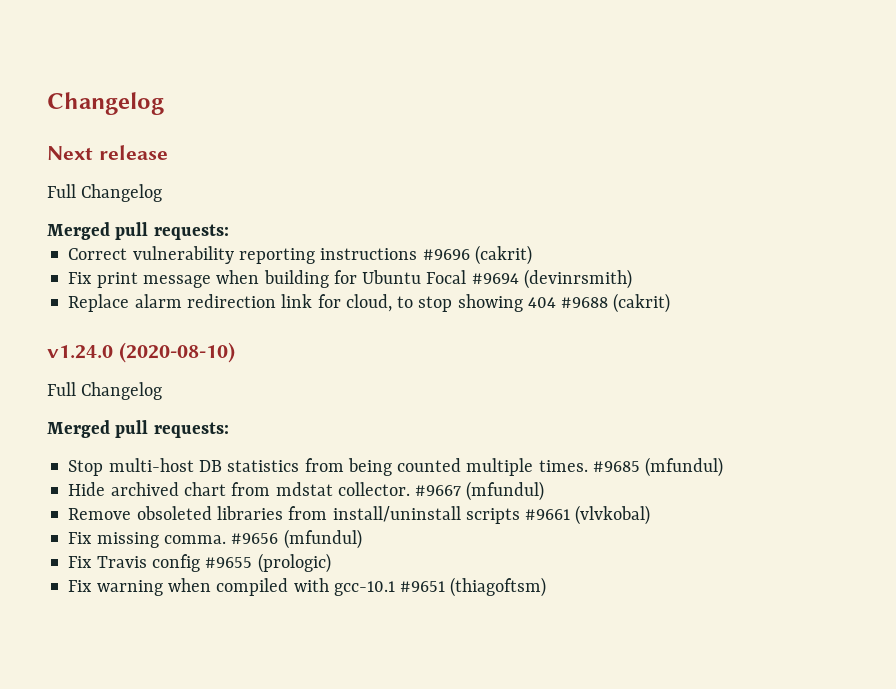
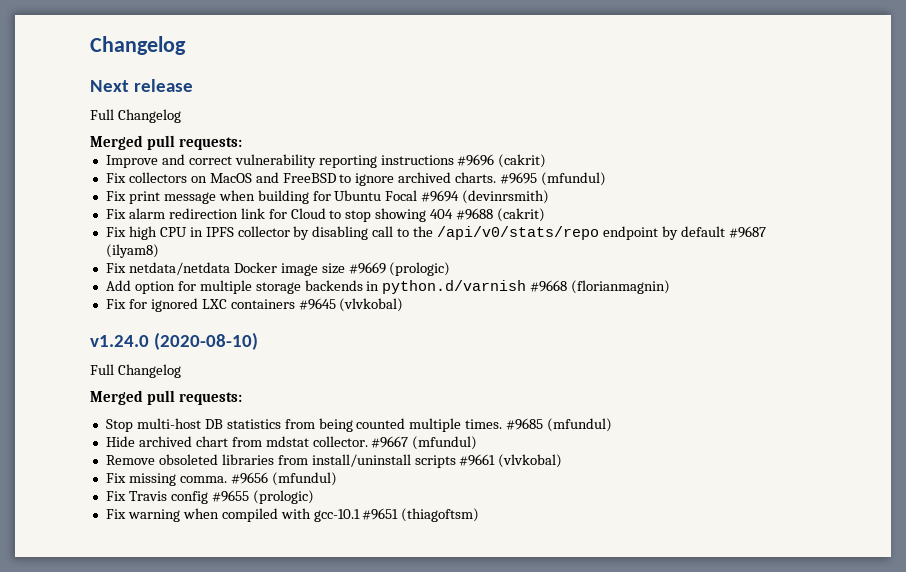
- Correct vulnerability reporting instructions #9696 (cakrit)
+ Improve and correct vulnerability reporting instructions #9696 (cakrit)
+ Fix collectors on MacOS and FreeBSD to ignore archived charts. #9695 (mfundul)
- Replace alarm redirection link for cloud, to stop showing 404 #9688 (cakrit)
+ Fix alarm redirection link for Cloud to stop showing 404 #9688 (cakrit)
+ Fix high CPU in IPFS collector by disabling call to the /api/v0/stats/repo endpoint by default #9687 (ilyam8)
+ Fix netdata/netdata Docker image size #9669 (prologic)
+ Add option for multiple storage backends in python.d/varnish #9668 (florianmagnin)
+ Fix for ignored LXC containers #9645 (vlvkobal)

